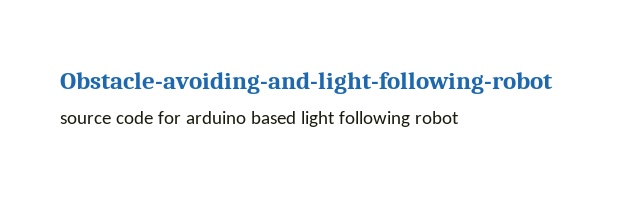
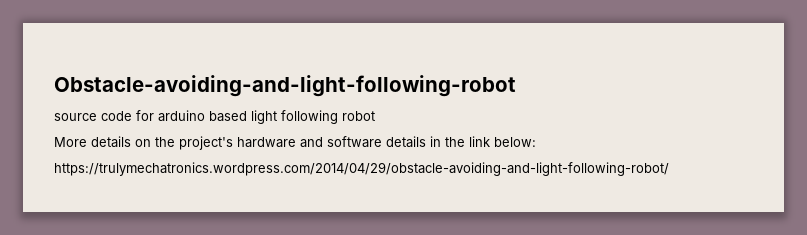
+ More details on the project's hardware and software details in the link below:
+ https://trulymechatronics.wordpress.com/2014/04/29/obstacle-avoiding-and-light-following-robot/

